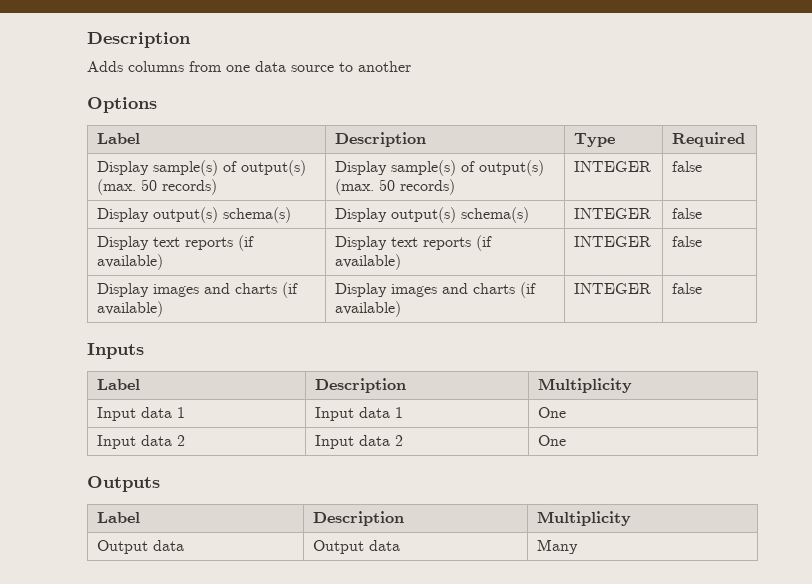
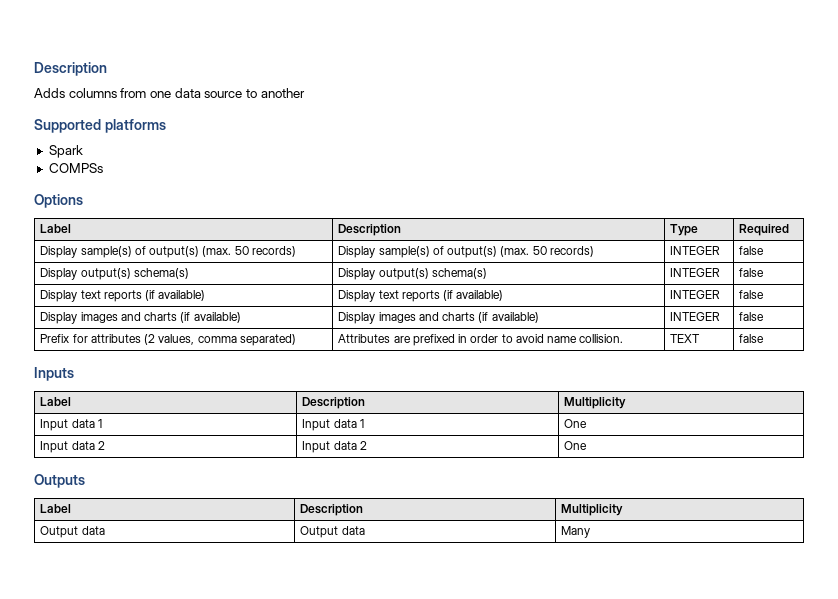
+ Supported platforms
+ Spark
+ COMPSs
+ Prefix for attributes (2 values, comma separated) | Attributes are prefixed in order to avoid name collision. | TEXT | false

